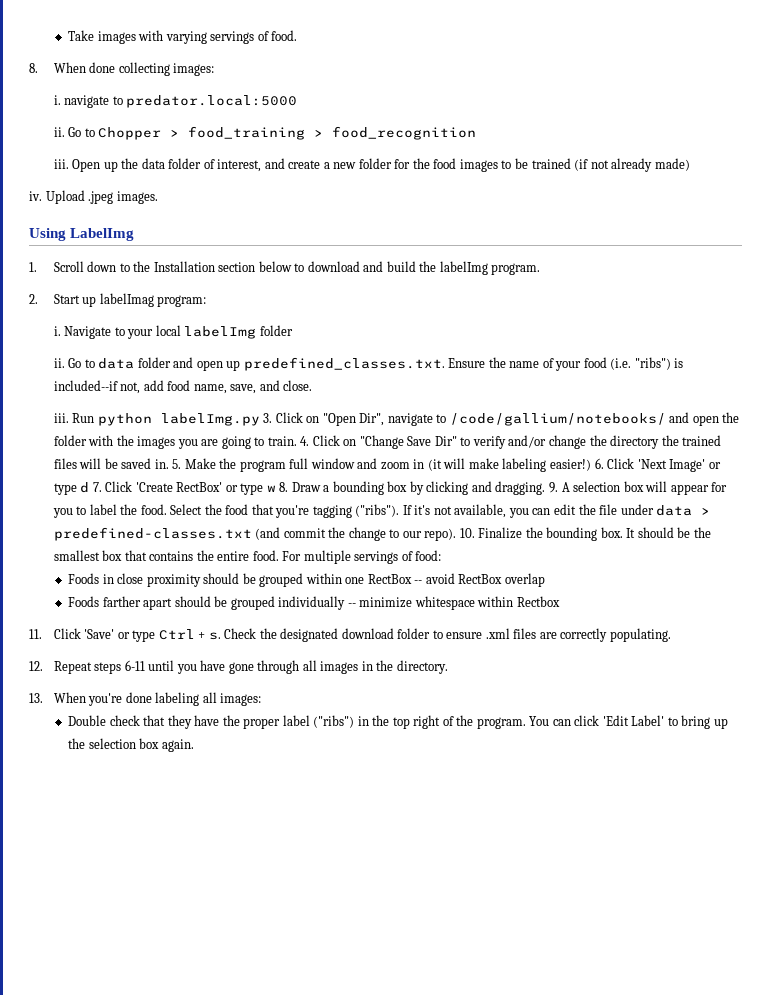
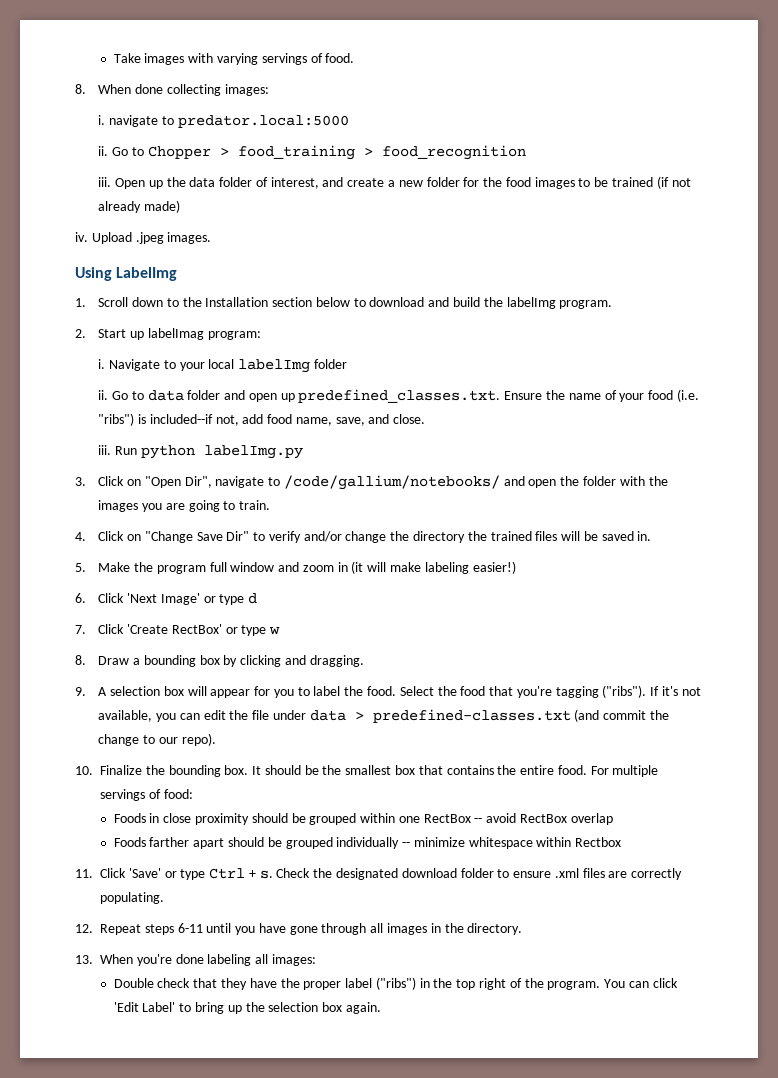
- Run python labelImg.py 3. Click on "Open Dir", navigate to /code/gallium/notebooks/ and open the folder with the images you are going to train. 4. Click on "Change Save Dir" to verify and/or change the directory the trained files will be saved in. 5. Make the program full window and zoom in (it will make labeling easier!) 6. Click 'Next Image' or type d 7. Click 'Create RectBox' or type w 8. Draw a bounding box by clicking and dragging. 9. A selection box will appear for you to label the food.
+ Run python labelImg.py
+ 3. Click on "Open Dir", navigate to /code/gallium/notebooks/ and open the folder with the images you are going to train.
+ 4. Click on "Change Save Dir" to verify and/or change the directory the trained files will be saved in.
+ 5. Make the program full window and zoom in (it will make labeling easier!)
+ 6. Click 'Next Image' or type d
+ 7. Click 'Create RectBox' or type w
+ 8. Draw a bounding box by clicking and dragging.
+ 9. A selection box will appear for you to label the food.
- If it's not available, you can edit the file under data > predefined-classes.txt (and commit the change to our repo). 10. Finalize the bounding box.
+ If it's not available, you can edit the file under data > predefined-classes.txt (and commit the change to our repo).
+ 10. Finalize the bounding box.

